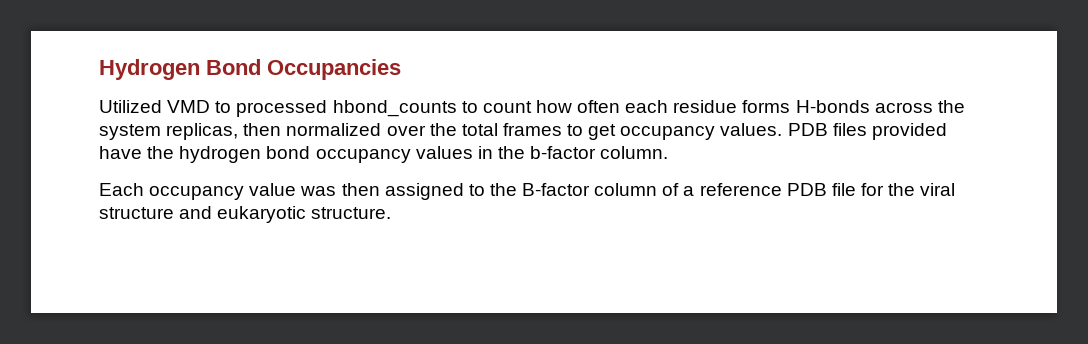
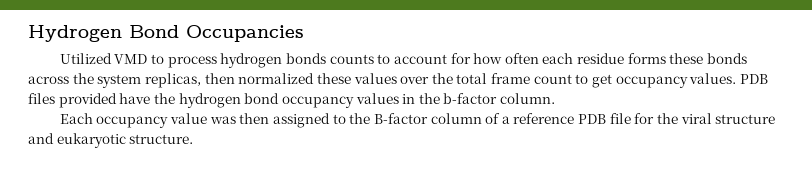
- Utilized VMD to processed hbond_counts to count how often each residue forms H-bonds across the system replicas, then normalized over the total frames to get occupancy values.
+ Utilized VMD to process hydrogen bonds counts to account for how often each residue forms these bonds across the system replicas, then normalized these values over the total frame count to get occupancy values.

